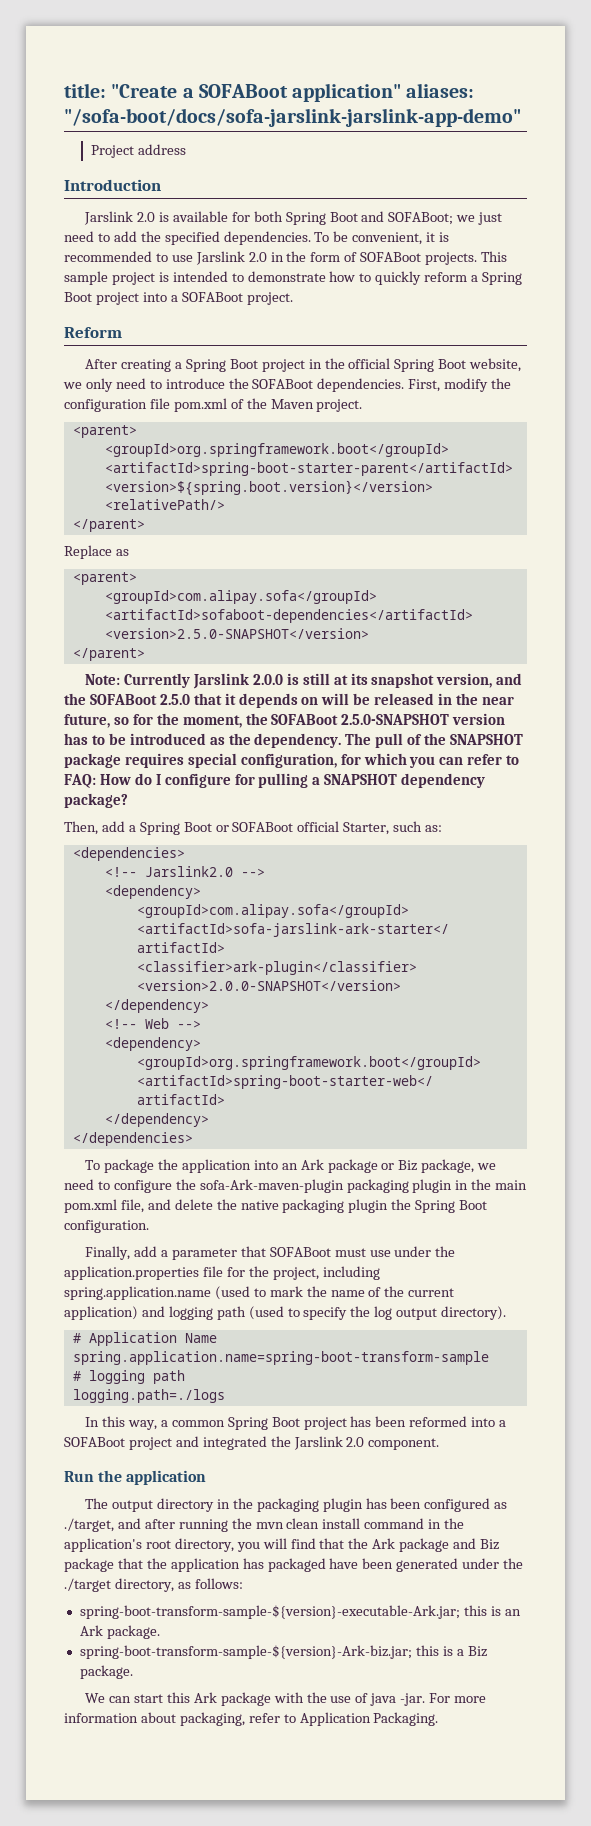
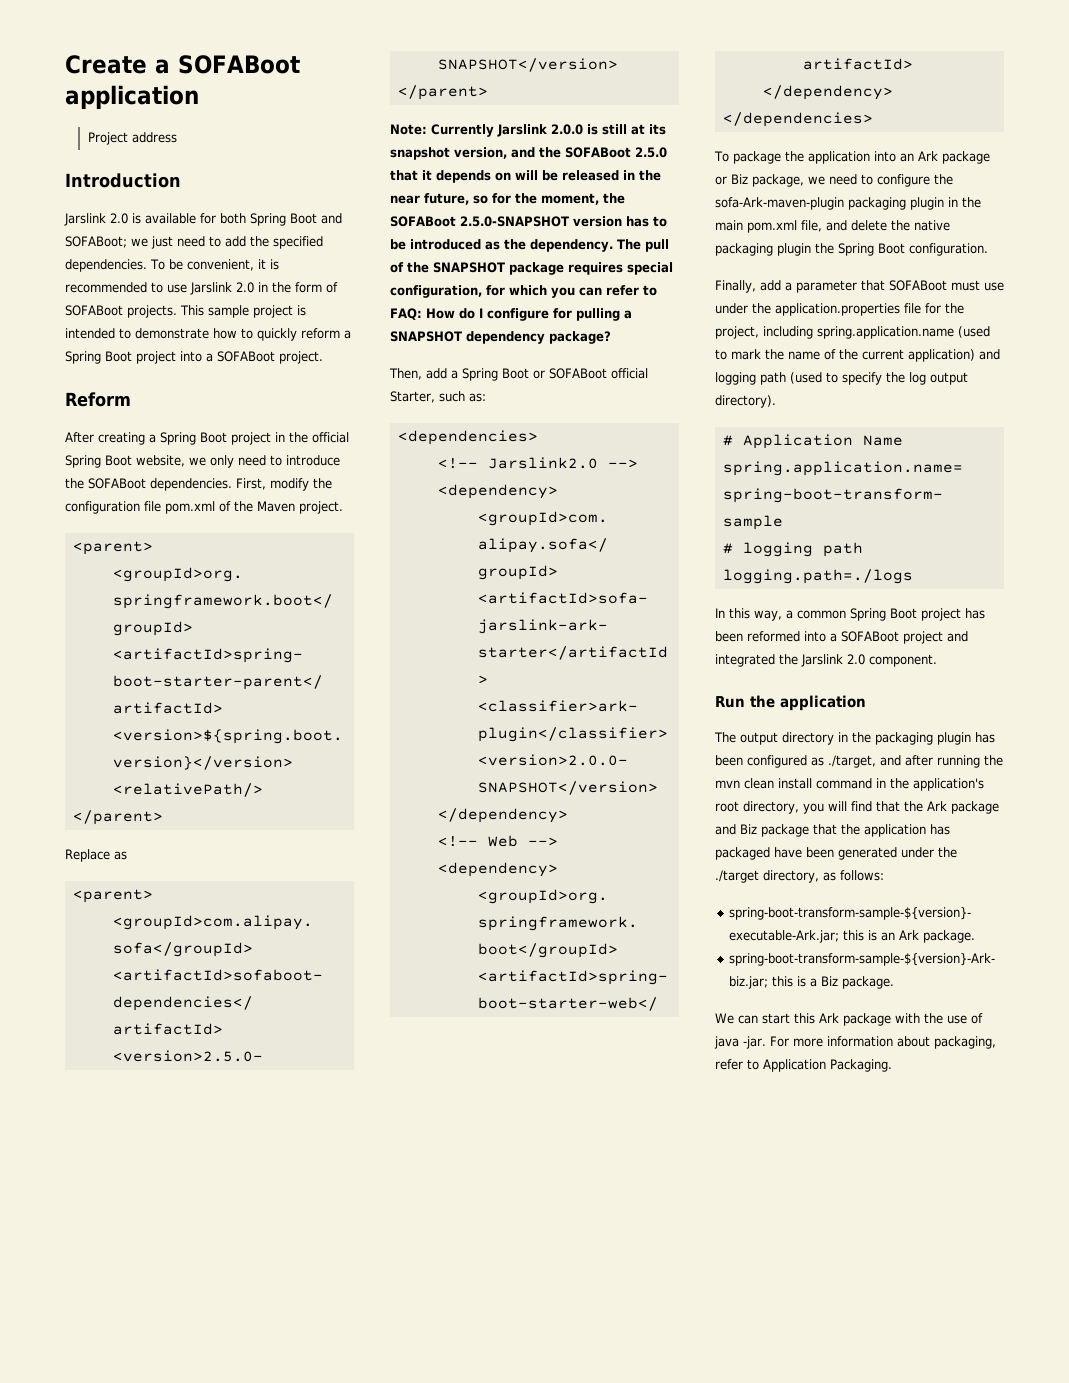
- title: "Create a SOFABoot application" aliases: "/sofa-boot/docs/sofa-jarslink-jarslink-app-demo"
+ Create a SOFABoot application

